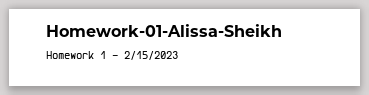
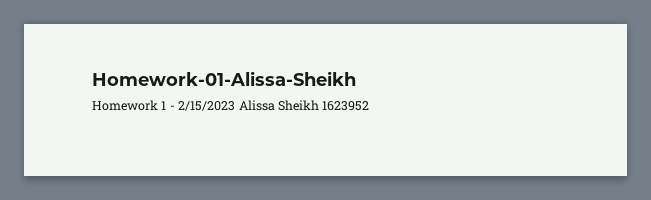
- Homework 1 - 2/15/2023
+ Homework 1 - 2/15/2023 Alissa Sheikh 1623952

